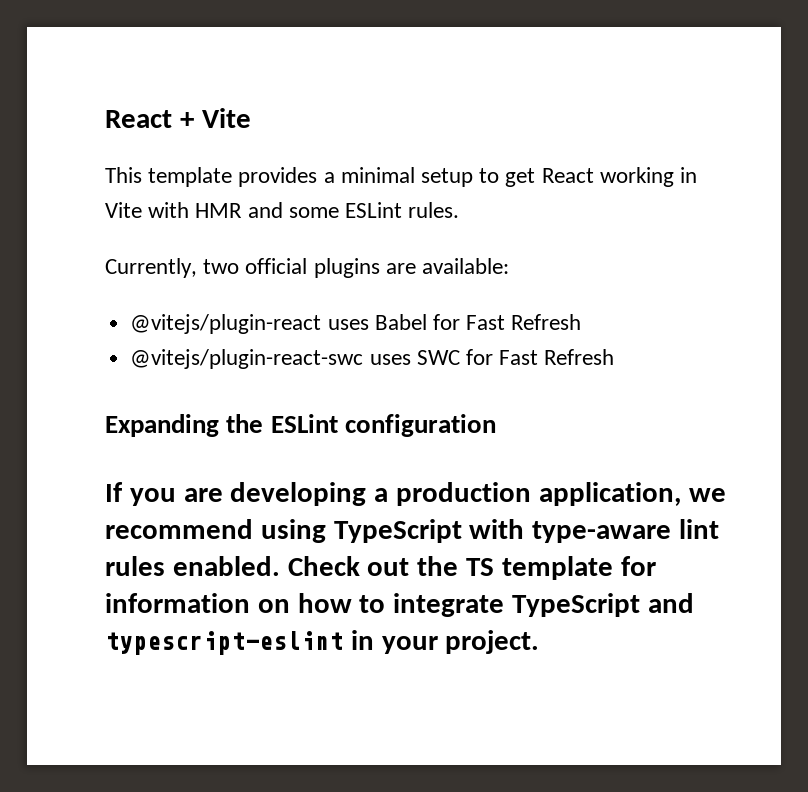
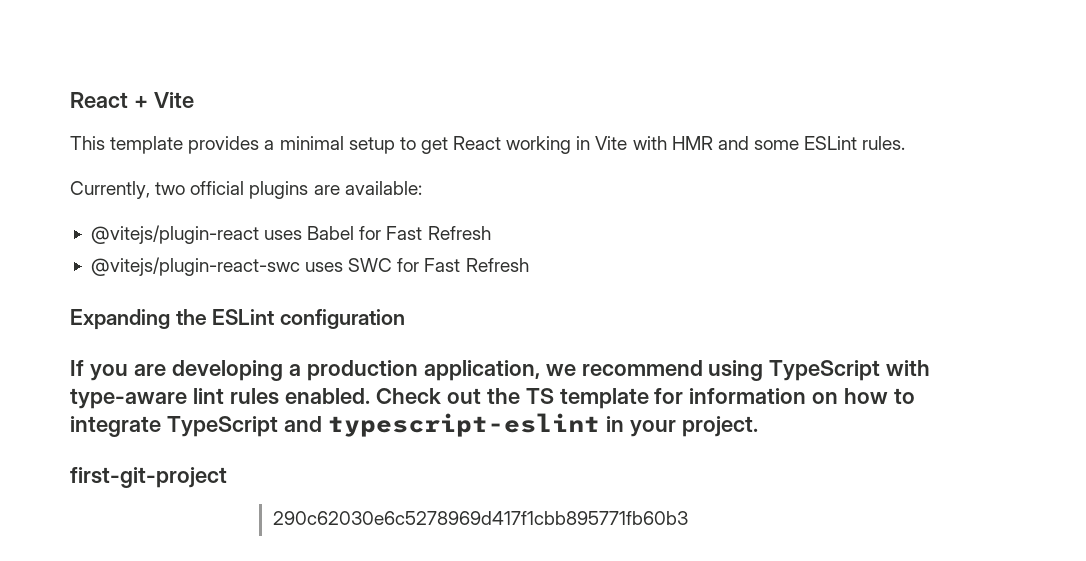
+ first-git-project
+ 290c62030e6c5278969d417f1cbb895771fb60b3

